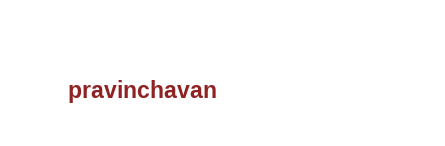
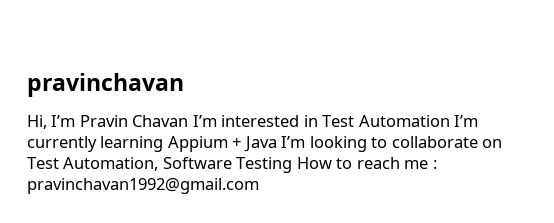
+ Hi, I’m Pravin Chavan I’m interested in Test Automation I’m currently learning Appium + Java I’m looking to collaborate on Test Automation, Software Testing How to reach me : pravinchavan1992@gmail.com

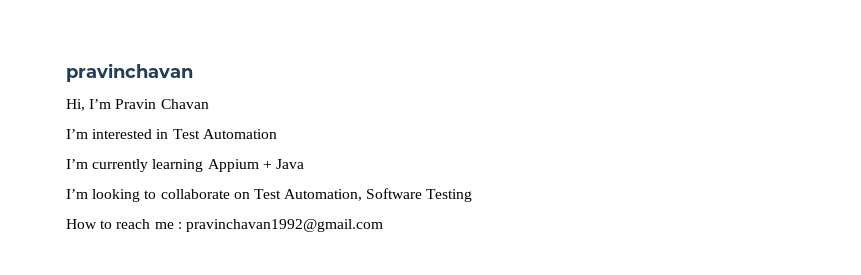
- Hi, I’m Pravin Chavan I’m interested in Test Automation I’m currently learning Appium + Java I’m looking to collaborate on Test Automation, Software Testing How to reach me : pravinchavan1992@gmail.com
+ Hi, I’m Pravin Chavan
+ I’m interested in Test Automation
+ I’m currently learning Appium + Java
+ I’m looking to collaborate on Test Automation, Software Testing
+ How to reach me : pravinchavan1992@gmail.com

